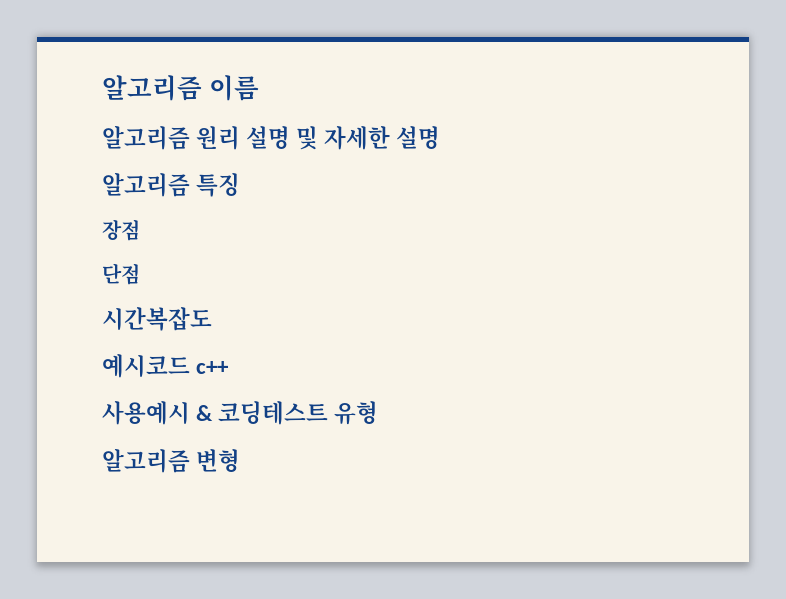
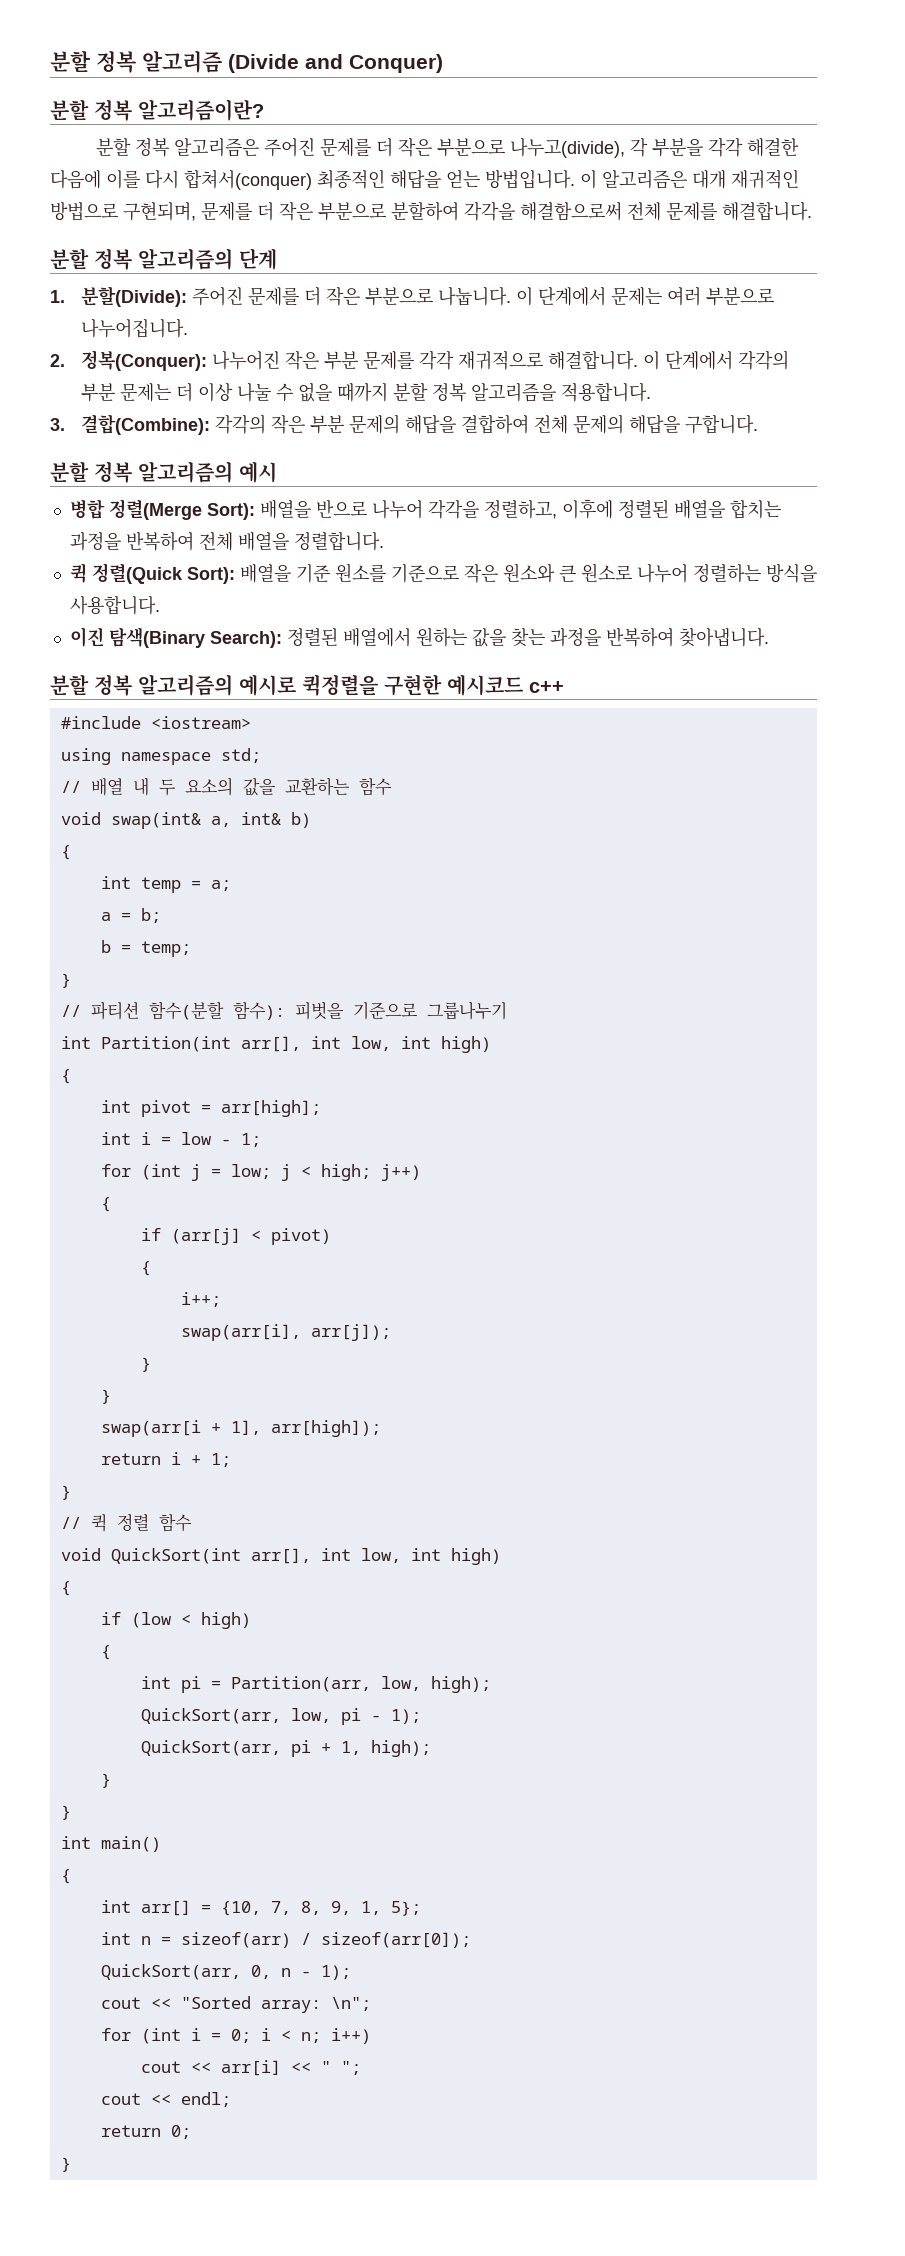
- 알고리즘 이름
- 알고리즘 원리 설명 및 자세한 설명
- 알고리즘 특징
- 장점
- 단점
- 시간복잡도
- 예시코드 c++
- 사용예시 & 코딩테스트 유형
- 알고리즘 변형
+ 분할 정복 알고리즘 (Divide and Conquer)
+ 분할 정복 알고리즘이란?
+ 분할 정복 알고리즘은 주어진 문제를 더 작은 부분으로 나누고(divide), 각 부분을 각각 해결한 다음에 이를 다시 합쳐서(conquer) 최종적인 해답을 얻는 방법입니다. 이 알고리즘은 대개 재귀적인 방법으로 구현되며, 문제를 더 작은 부분으로 분할하여 각각을 해결함으로써 전체 문제를 해결합니다.
+ 분할 정복 알고리즘의 단계
+ 1. 분할(Divide): 주어진 문제를 더 작은 부분으로 나눕니다. 이 단계에서 문제는 여러 부분으로 나누어집니다.
+ 2. 정복(Conquer): 나누어진 작은 부분 문제를 각각 재귀적으로 해결합니다. 이 단계에서 각각의 부분 문제는 더 이상 나눌 수 없을 때까지 분할 정복 알고리즘을 적용합니다.
+ 3. 결합(Combine): 각각의 작은 부분 문제의 해답을 결합하여 전체 문제의 해답을 구합니다.
+ 분할 정복 알고리즘의 예시
+ 병합 정렬(Merge Sort): 배열을 반으로 나누어 각각을 정렬하고, 이후에 정렬된 배열을 합치는 과정을 반복하여 전체 배열을 정렬합니다.
+ 퀵 정렬(Quick Sort): 배열을 기준 원소를 기준으로 작은 원소와 큰 원소로 나누어 정렬하는 방식을 사용합니다.
+ 이진 탐색(Binary Search): 정렬된 배열에서 원하는 값을 찾는 과정을 반복하여 찾아냅니다.
+ 분할 정복 알고리즘의 예시로 퀵정렬을 구현한 예시코드 c++
+ #include <iostream>
+ using namespace std;
+ // 배열 내 두 요소의 값을 교환하는 함수
+ void swap(int& a, int& b)
+ {
+ int temp = a;
+ a = b;
+ b = temp;
+ }
+ // 파티션 함수(분할 함수): 피벗을 기준으로 그룹나누기
+ int Partition(int arr[], int low, int high)
+ {
+ int pivot = arr[high];
+ int i = low - 1;
+ for (int j = low; j < high; j++)
+ {
+ if (arr[j] < pivot)
+ {
+ i++;
+ swap(arr[i], arr[j]);
+ }
+ }
+ swap(arr[i + 1], arr[high]);
+ return i + 1;
+ }
+ // 퀵 정렬 함수
+ void QuickSort(int arr[], int low, int high)
+ {
+ if (low < high)
+ {
+ int pi = Partition(arr, low, high);
+ QuickSort(arr, low, pi - 1);
+ QuickSort(arr, pi + 1, high);
+ }
+ }
+ int main()
+ {
+ int arr[] = {10, 7, 8, 9, 1, 5};
+ int n = sizeof(arr) / sizeof(arr[0]);
+ QuickSort(arr, 0, n - 1);
+ cout << "Sorted array: \n";
+ for (int i = 0; i < n; i++)
+ cout << arr[i] << " ";
+ cout << endl;
+ return 0;
+ }

